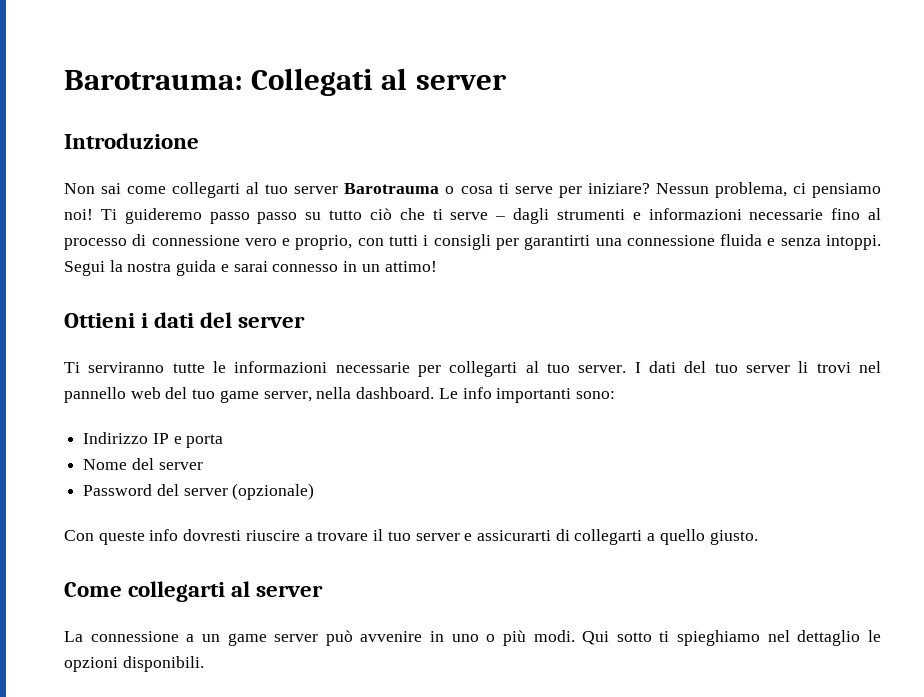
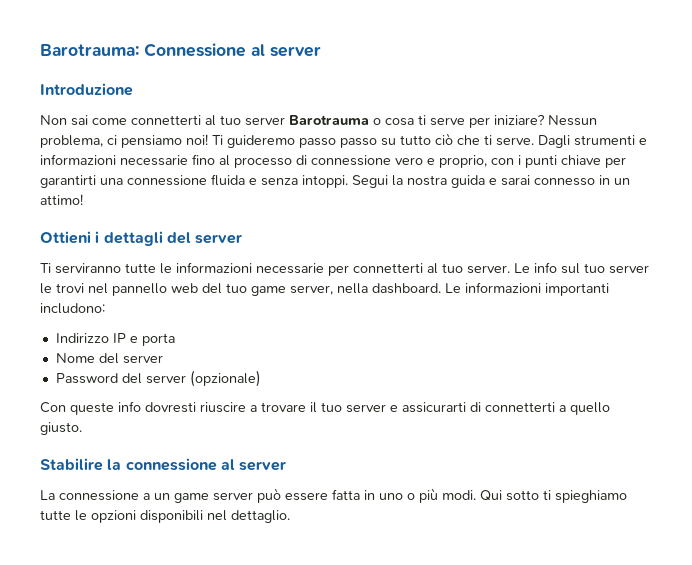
- Barotrauma: Collegati al server
+ Barotrauma: Connessione al server
- Non sai come collegarti al tuo server Barotrauma o cosa ti serve per iniziare?
+ Non sai come connetterti al tuo server Barotrauma o cosa ti serve per iniziare?
- Ti guideremo passo passo su tutto ciò che ti serve – dagli strumenti e informazioni necessarie fino al processo di connessione vero e proprio, con tutti i consigli per garantirti una connessione fluida e senza intoppi.
+ Ti guideremo passo passo su tutto ciò che ti serve. Dagli strumenti e informazioni necessarie fino al processo di connessione vero e proprio, con i punti chiave per garantirti una connessione fluida e senza intoppi.
- Ottieni i dati del server
+ Ottieni i dettagli del server
- Ti serviranno tutte le informazioni necessarie per collegarti al tuo server.
+ Ti serviranno tutte le informazioni necessarie per connetterti al tuo server.
- I dati del tuo server li trovi nel pannello web del tuo game server, nella dashboard.
+ Le info sul tuo server le trovi nel pannello web del tuo game server, nella dashboard.
- Le info importanti sono:
+ Le informazioni importanti includono:
- Con queste info dovresti riuscire a trovare il tuo server e assicurarti di collegarti a quello giusto.
+ Con queste info dovresti riuscire a trovare il tuo server e assicurarti di connetterti a quello giusto.
- Come collegarti al server
+ Stabilire la connessione al server
- La connessione a un game server può avvenire in uno o più modi.
+ La connessione a un game server può essere fatta in uno o più modi.
- Qui sotto ti spieghiamo nel dettaglio le opzioni disponibili.
+ Qui sotto ti spieghiamo tutte le opzioni disponibili nel dettaglio.

